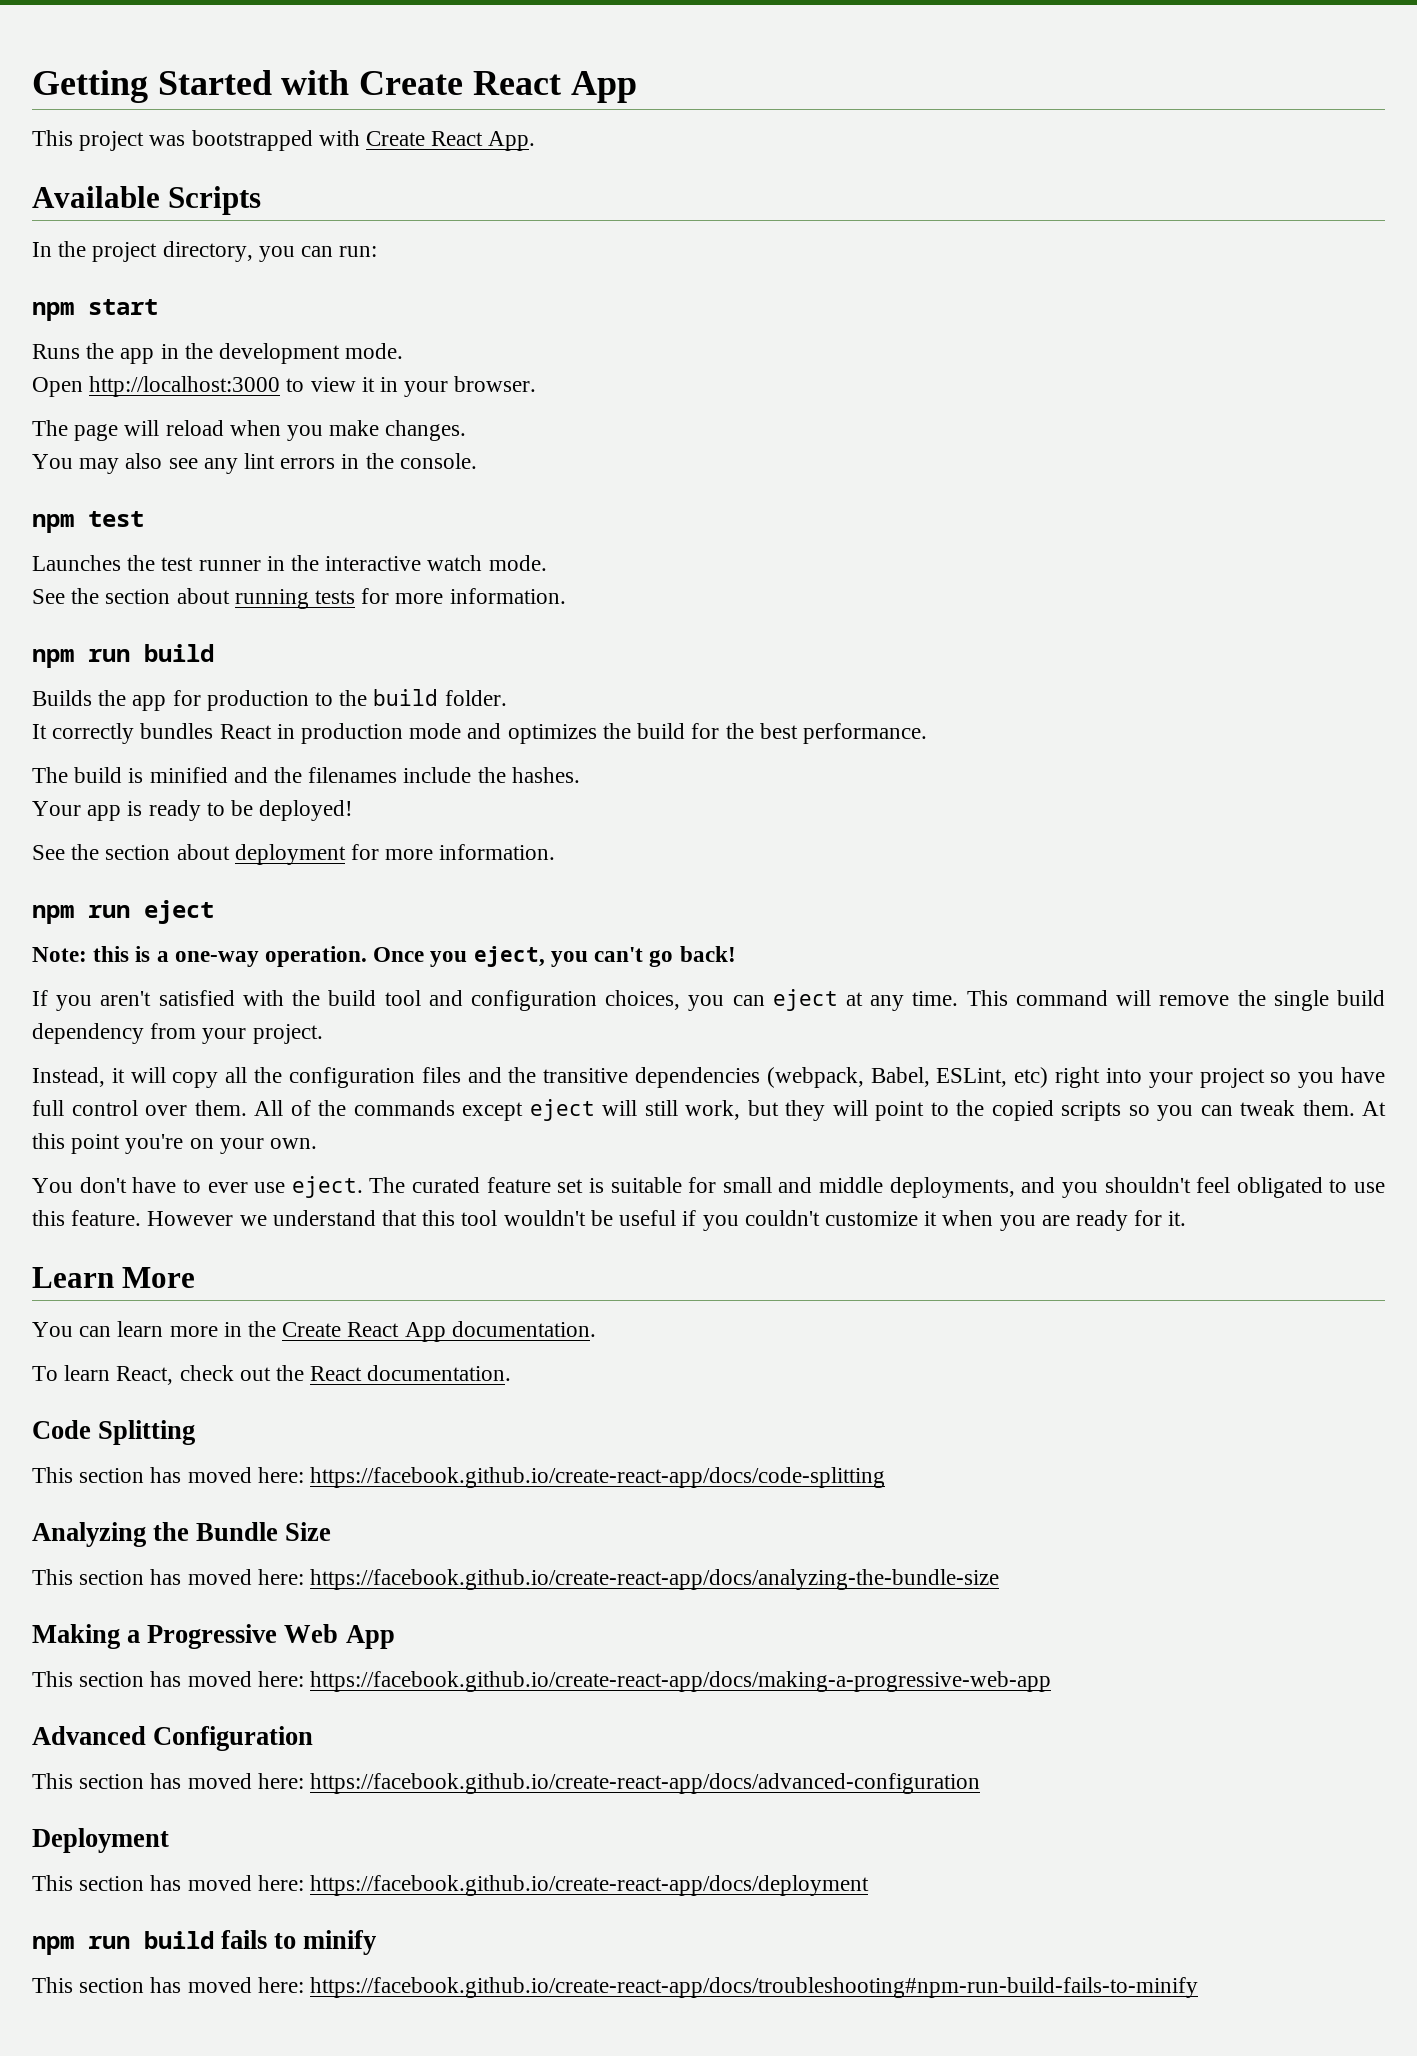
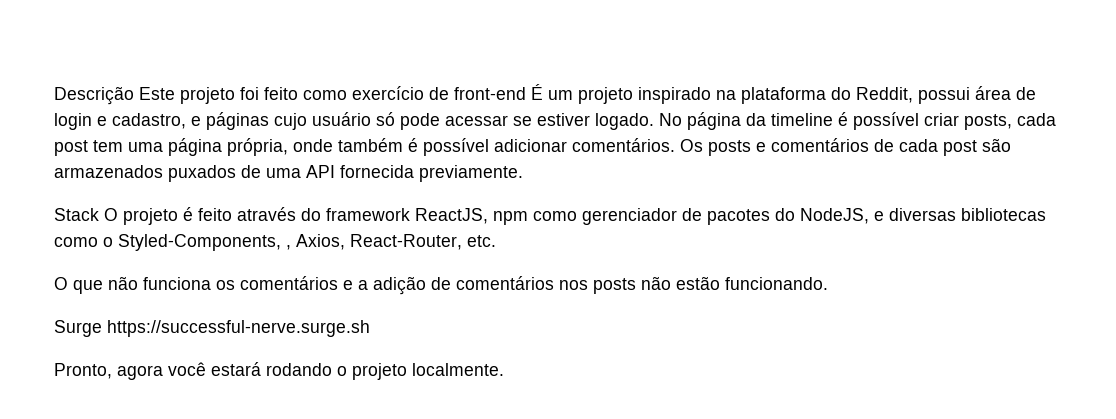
- Getting Started with Create React App
- This project was bootstrapped with Create React App.
- Available Scripts
- In the project directory, you can run:
- npm start
- Runs the app in the development mode.
- Open http://localhost:3000 to view it in your browser.
- The page will reload when you make changes.
- You may also see any lint errors in the console.
- npm test
- Launches the test runner in the interactive watch mode.
- See the section about running tests for more information.
- npm run build
- Builds the app for production to the build folder.
- It correctly bundles React in production mode and optimizes the build for the best performance.
- The build is minified and the filenames include the hashes.
- Your app is ready to be deployed!
- See the section about deployment for more information.
- npm run eject
- Note: this is a one-way operation. Once you eject, you can't go back!
- If you aren't satisfied with the build tool and configuration choices, you can eject at any time. This command will remove the single build dependency from your project.
- Instead, it will copy all the configuration files and the transitive dependencies (webpack, Babel, ESLint, etc) right into your project so you have full control over them. All of the commands except eject will still work, but they will point to the copied scripts so you can tweak them. At this point you're on your own.
- You don't have to ever use eject. The curated feature set is suitable for small and middle deployments, and you shouldn't feel obligated to use this feature. However we understand that this tool wouldn't be useful if you couldn't customize it when you are ready for it.
- Learn More
- You can learn more in the Create React App documentation.
- To learn React, check out the React documentation.
- Code Splitting
- This section has moved here: https://facebook.github.io/create-react-app/docs/code-splitting
- Analyzing the Bundle Size
- This section has moved here: https://facebook.github.io/create-react-app/docs/analyzing-the-bundle-size
- Making a Progressive Web App
- This section has moved here: https://facebook.github.io/create-react-app/docs/making-a-progressive-web-app
- Advanced Configuration
- This section has moved here: https://facebook.github.io/create-react-app/docs/advanced-configuration
- Deployment
- This section has moved here: https://facebook.github.io/create-react-app/docs/deployment
- npm run build fails to minify
- This section has moved here: https://facebook.github.io/create-react-app/docs/troubleshooting#npm-run-build-fails-to-minify
+ Descrição Este projeto foi feito como exercício de front-end É um projeto inspirado na plataforma do Reddit, possui área de login e cadastro, e páginas cujo usuário só pode acessar se estiver logado. No página da timeline é possível criar posts, cada post tem uma página própria, onde também é possível adicionar comentários. Os posts e comentários de cada post são armazenados puxados de uma API fornecida previamente.
+ Stack O projeto é feito através do framework ReactJS, npm como gerenciador de pacotes do NodeJS, e diversas bibliotecas como o Styled-Components, , Axios, React-Router, etc.
+ O que não funciona os comentários e a adição de comentários nos posts não estão funcionando.
+ Surge https://successful-nerve.surge.sh
+ Pronto, agora você estará rodando o projeto localmente.

